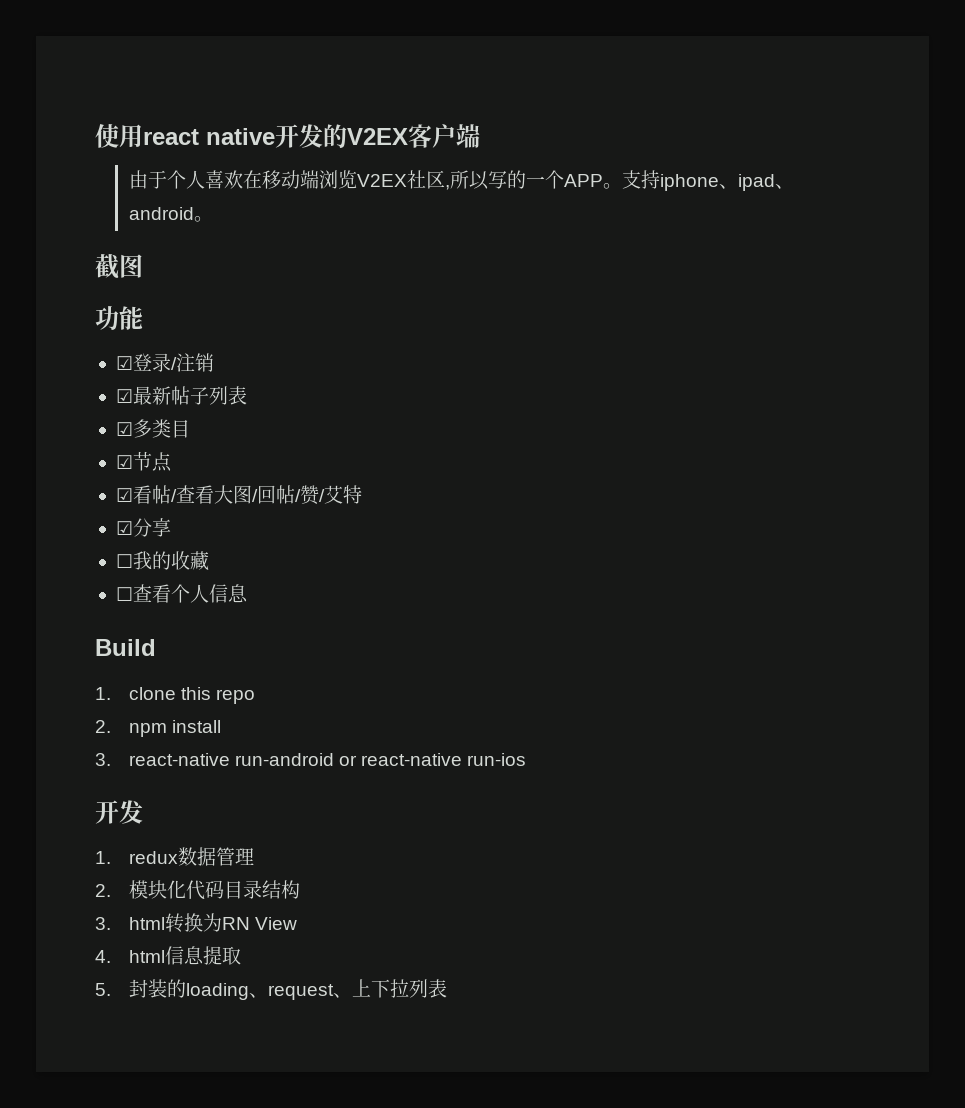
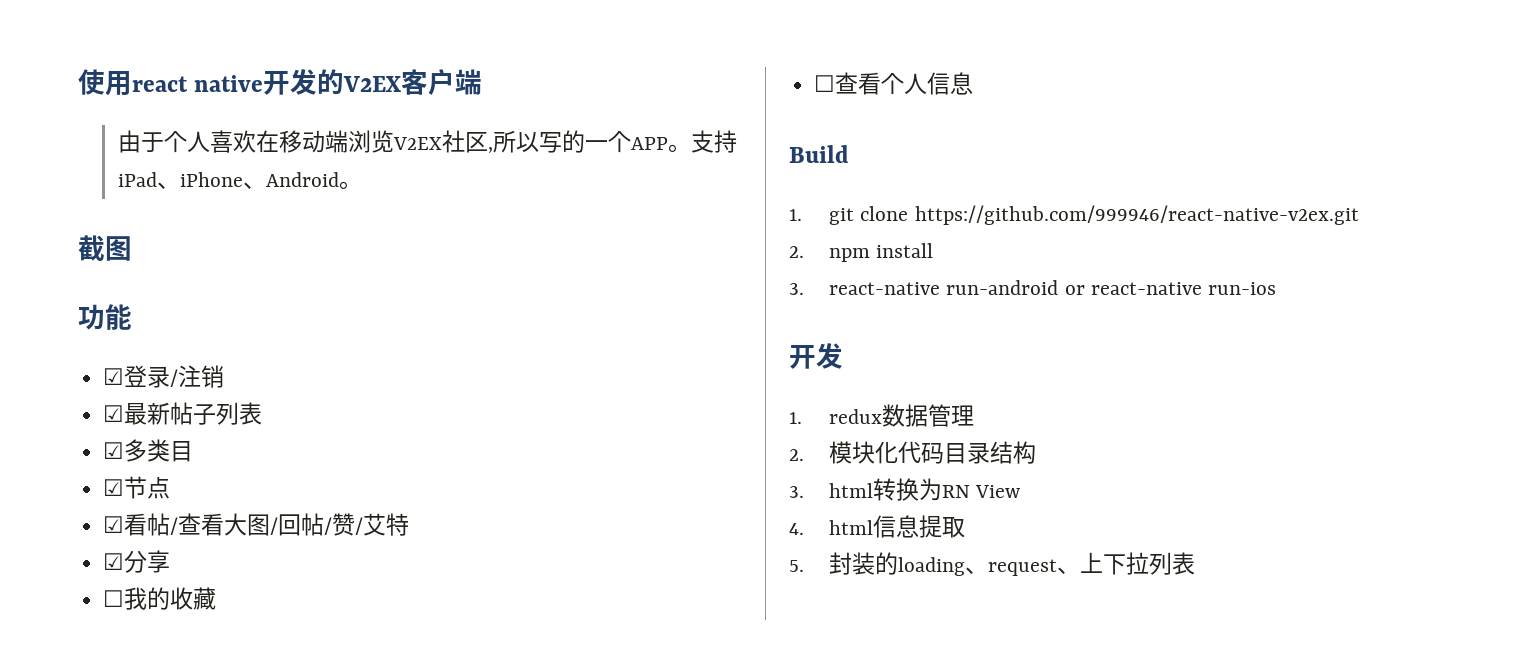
- 支持iphone、ipad、android。
+ 支持iPad、iPhone、Android。
- 1. clone this repo
+ 1. git clone https://github.com/999946/react-native-v2ex.git

